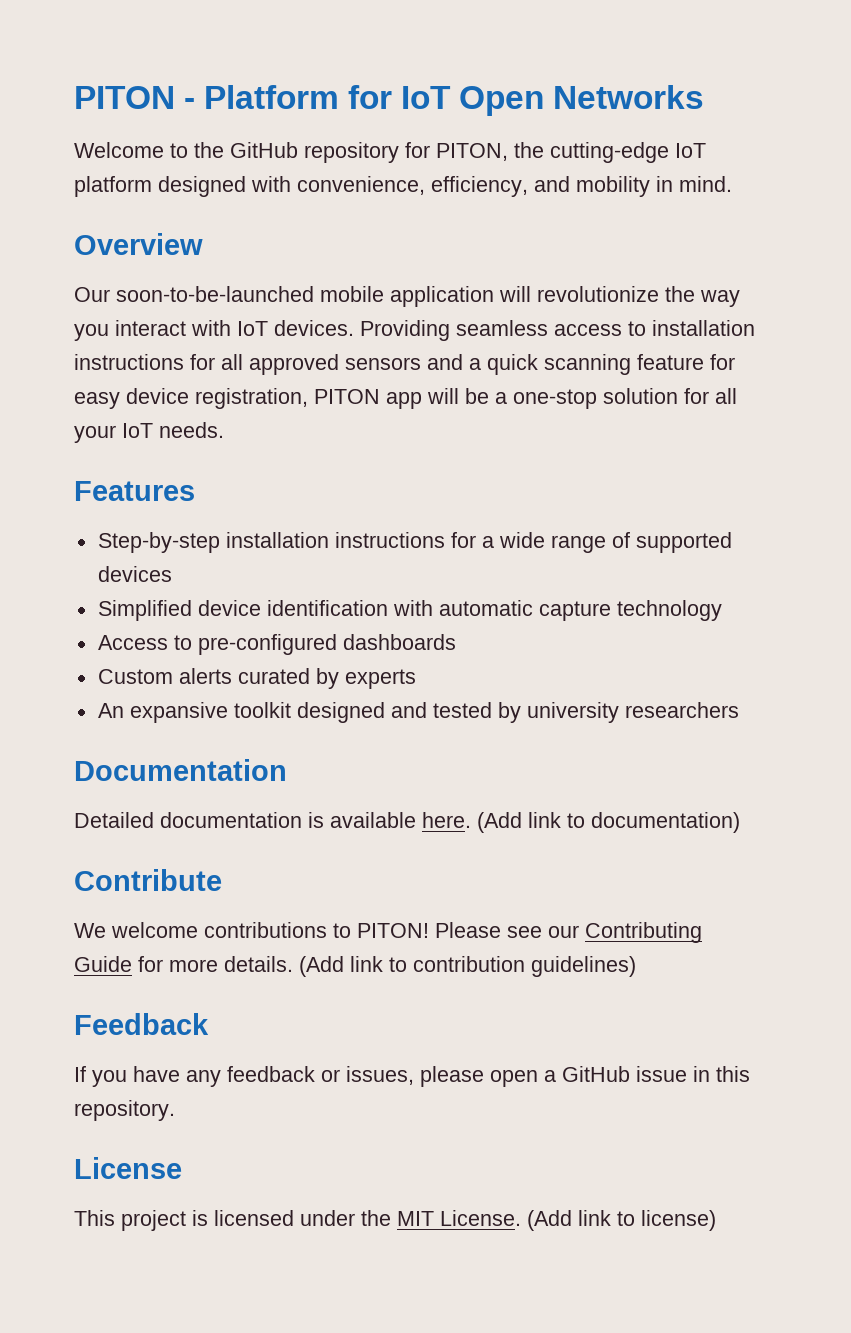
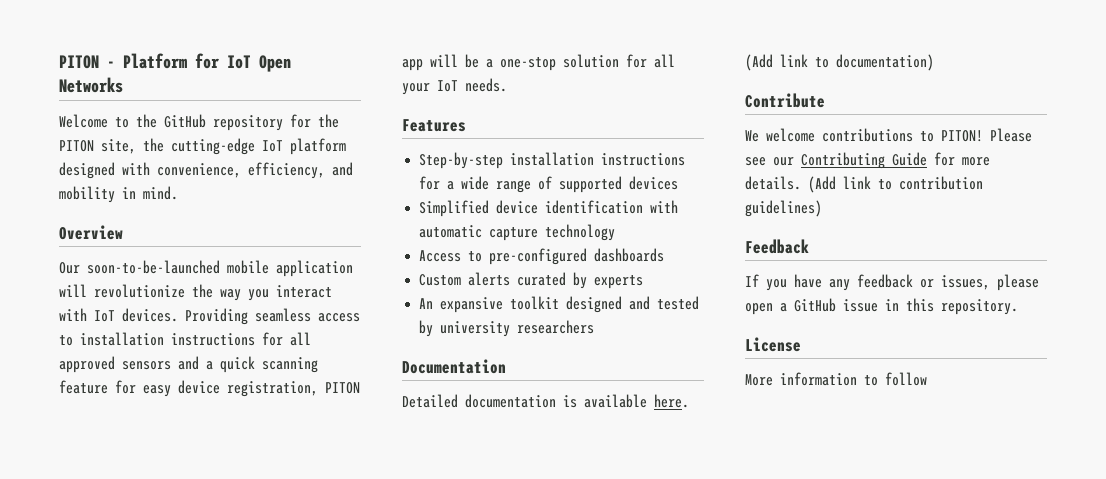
- Welcome to the GitHub repository for PITON, the cutting-edge IoT platform designed with convenience, efficiency, and mobility in mind.
+ Welcome to the GitHub repository for the PITON site, the cutting-edge IoT platform designed with convenience, efficiency, and mobility in mind.
- This project is licensed under the MIT License. (Add link to license)
+ More information to follow

